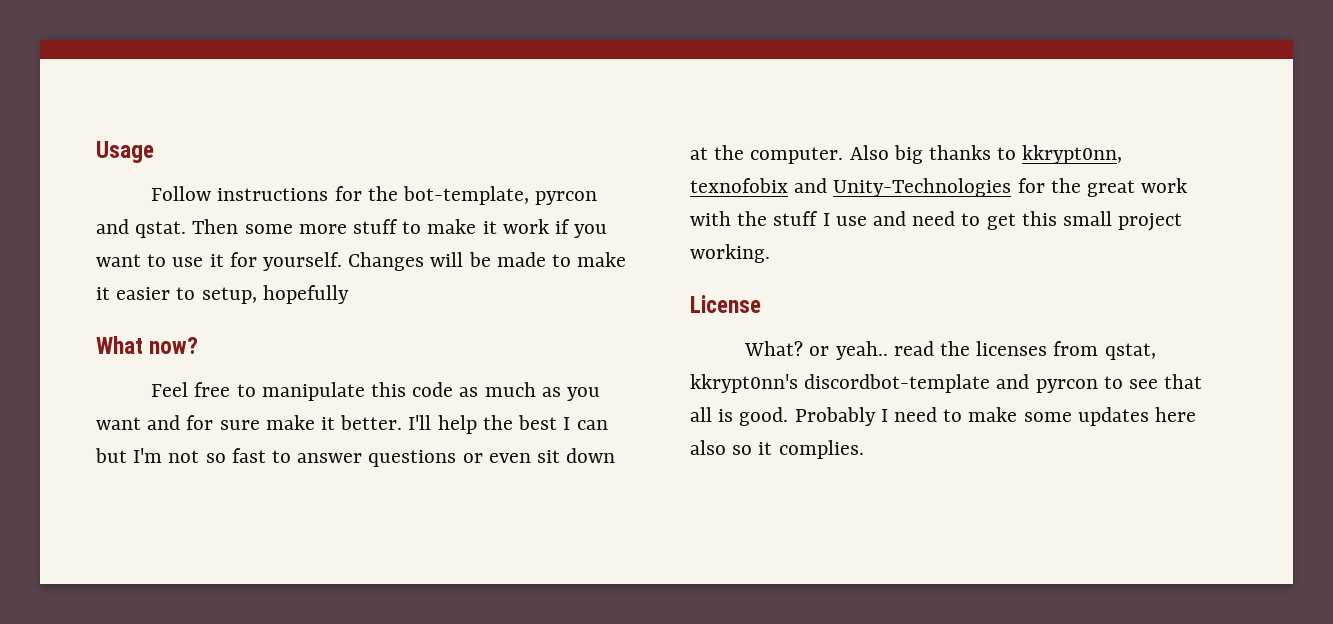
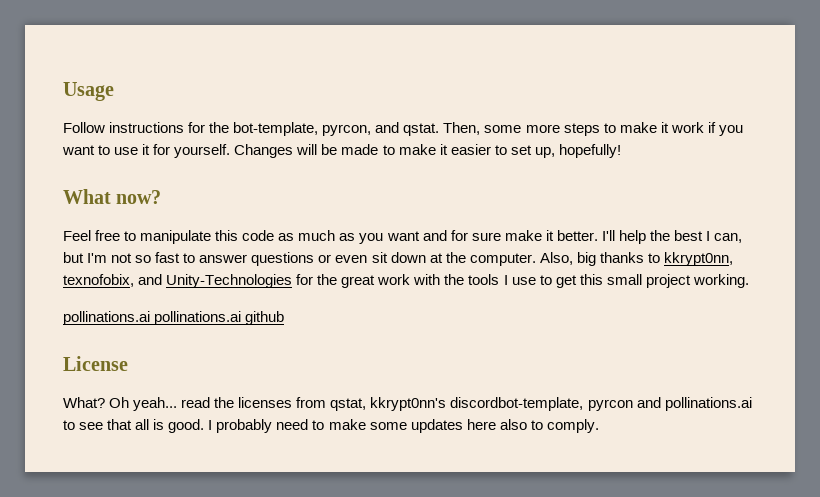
- Follow instructions for the bot-template, pyrcon and qstat.
+ Follow instructions for the bot-template, pyrcon, and qstat.
- Then some more stuff to make it work if you want to use it for yourself.
+ Then, some more steps to make it work if you want to use it for yourself.
- Changes will be made to make it easier to setup, hopefully
+ Changes will be made to make it easier to set up, hopefully!
- I'll help the best I can but I'm not so fast to answer questions or even sit down at the computer.
+ I'll help the best I can, but I'm not so fast to answer questions or even sit down at the computer.
- Also big thanks to kkrypt0nn, texnofobix and Unity-Technologies for the great work with the stuff I use and need to get this small project working.
+ Also, big thanks to kkrypt0nn, texnofobix, and Unity-Technologies for the great work with the tools I use to get this small project working.
+ pollinations.ai pollinations.ai github
- What? or yeah.. read the licenses from qstat, kkrypt0nn's discordbot-template and pyrcon to see that all is good.
+ What? Oh yeah... read the licenses from qstat, kkrypt0nn's discordbot-template, pyrcon and pollinations.ai to see that all is good.
- Probably I need to make some updates here also so it complies.
+ I probably need to make some updates here also to comply.

